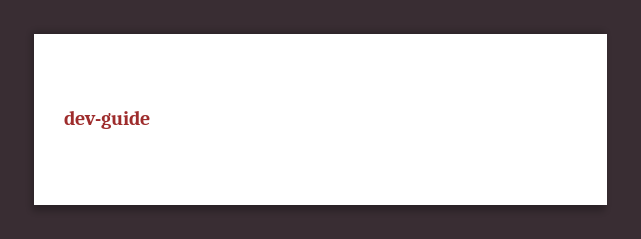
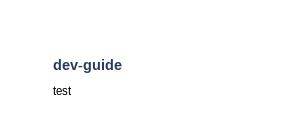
+ test

